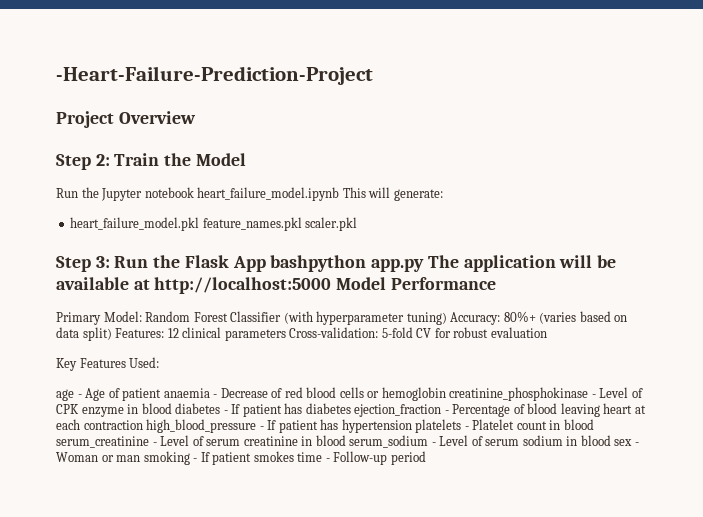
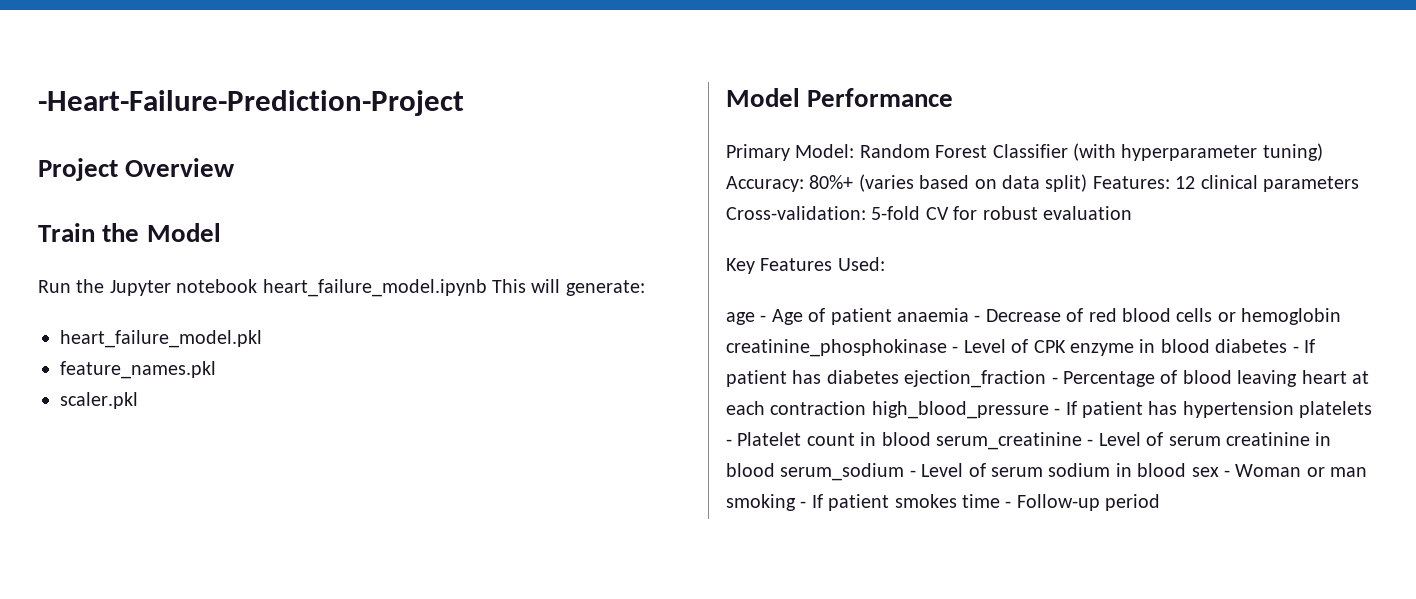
- Step 2: Train the Model
+ Train the Model
- heart_failure_model.pkl feature_names.pkl scaler.pkl
+ heart_failure_model.pkl
+ feature_names.pkl
+ scaler.pkl
- Step 3: Run the Flask App bashpython app.py The application will be available at http://localhost:5000 Model Performance
+ Model Performance

